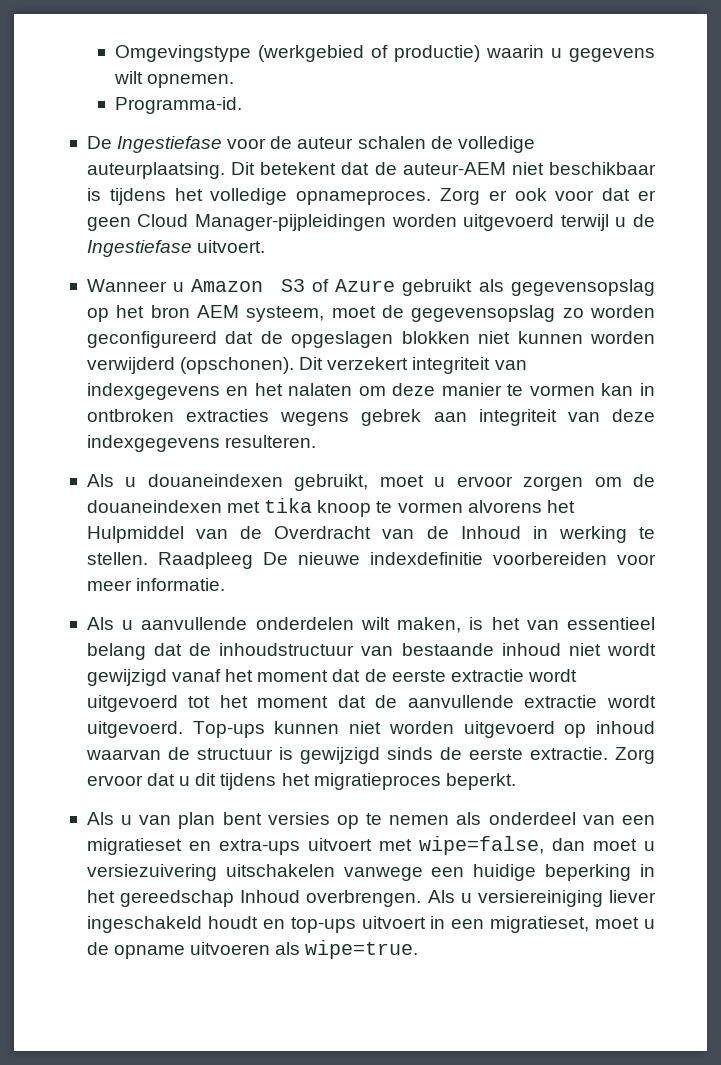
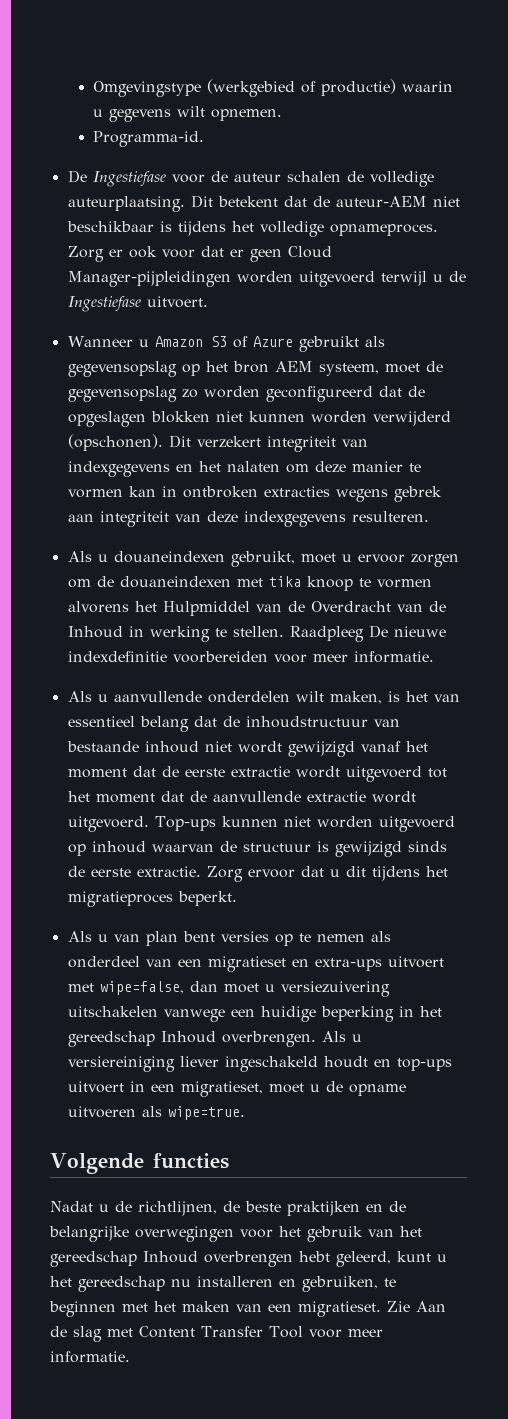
+ Volgende functies
+ Nadat u de richtlijnen, de beste praktijken en de belangrijke overwegingen voor het gebruik van het gereedschap Inhoud overbrengen hebt geleerd, kunt u het gereedschap nu installeren en gebruiken, te beginnen met het maken van een migratieset. Zie Aan de slag met Content Transfer Tool voor meer informatie.

